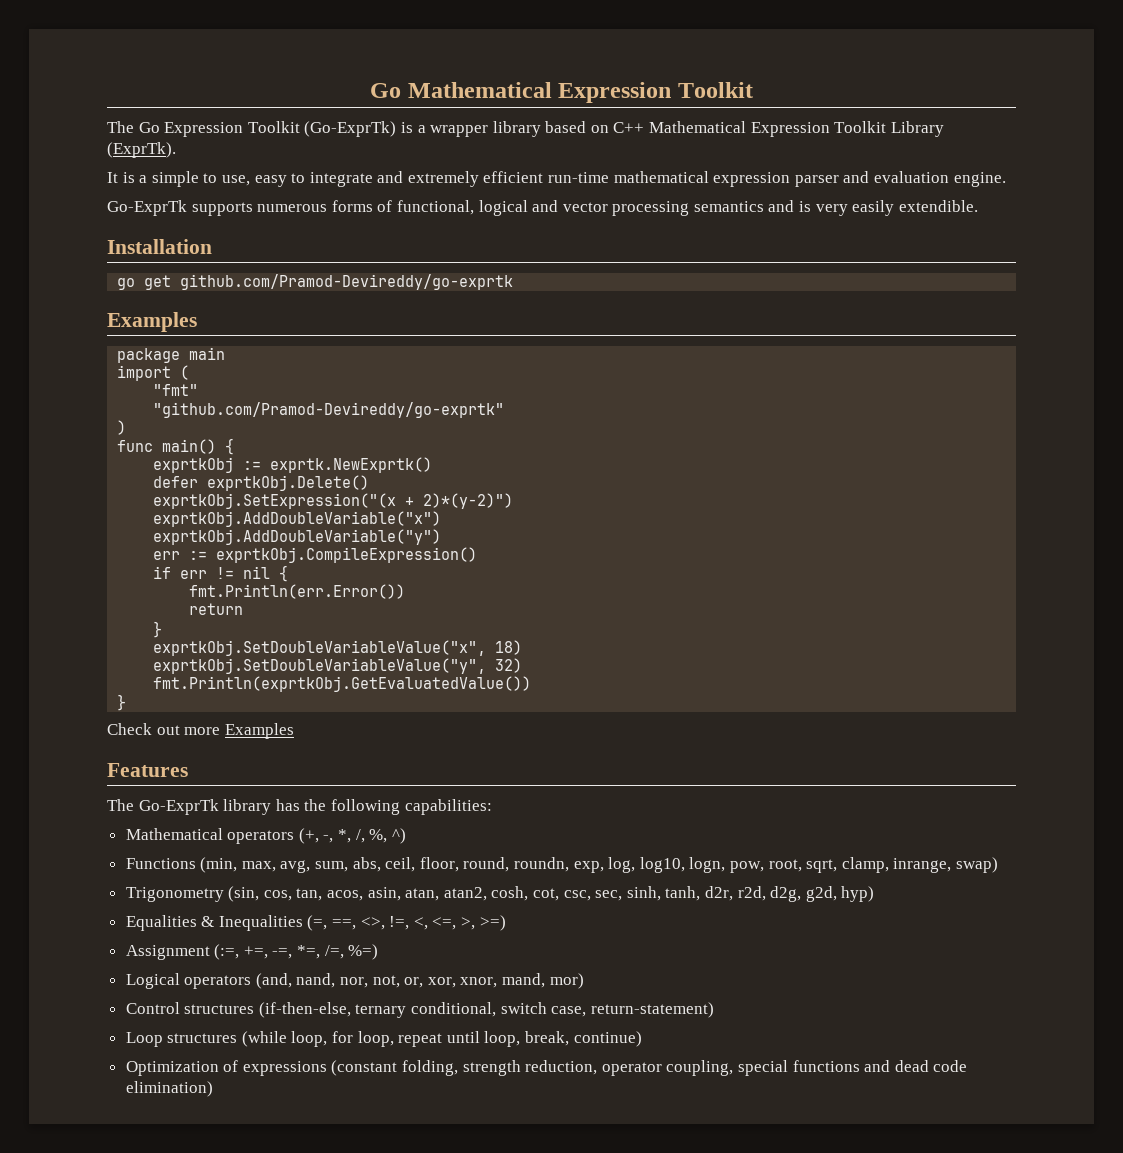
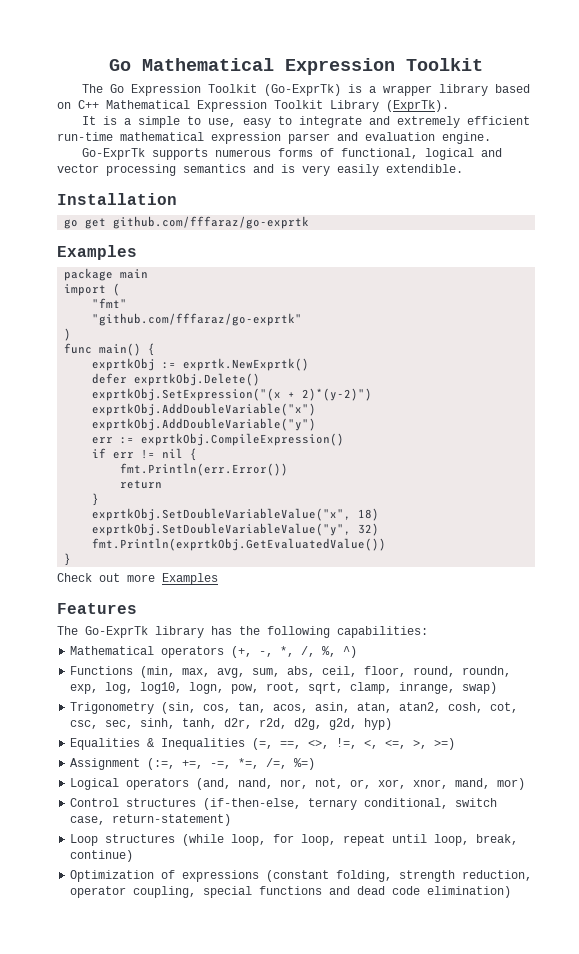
- go get github.com/Pramod-Devireddy/go-exprtk
+ go get github.com/fffaraz/go-exprtk
- "github.com/Pramod-Devireddy/go-exprtk"
+ "github.com/fffaraz/go-exprtk"

